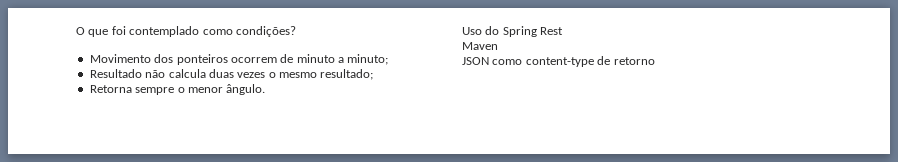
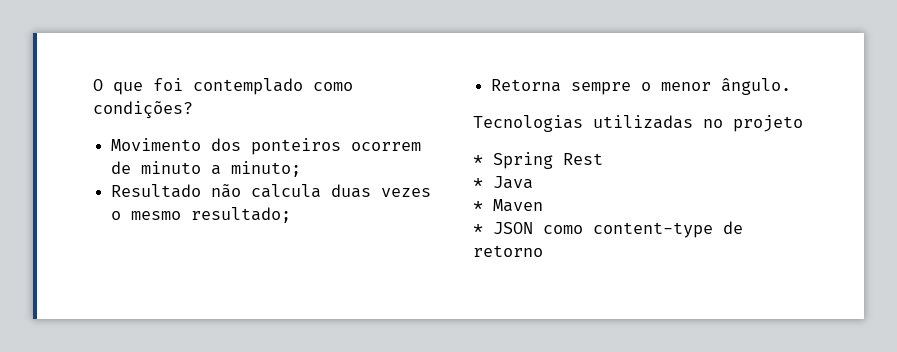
- Uso do Spring Rest
+ Tecnologias utilizadas no projeto
+ * Spring Rest
- Maven
+ * Java
+ * Maven
- JSON como content-type de retorno
+ * JSON como content-type de retorno

